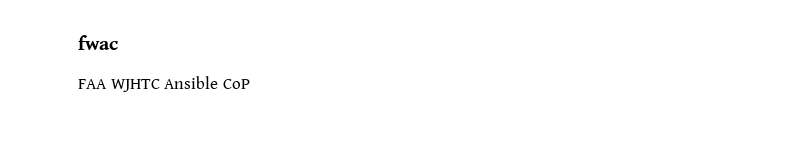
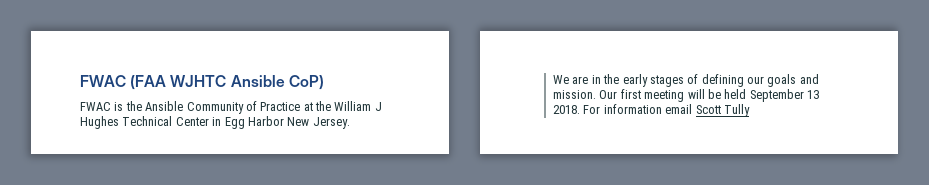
- fwac
- FAA WJHTC Ansible CoP
+ FWAC (FAA WJHTC Ansible CoP)
+ FWAC is the Ansible Community of Practice at the William J Hughes Technical Center in Egg Harbor New Jersey.
+ We are in the early stages of defining our goals and mission. Our first meeting will be held September 13 2018. For information email Scott Tully

